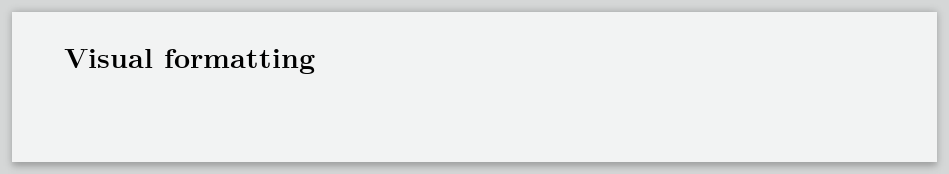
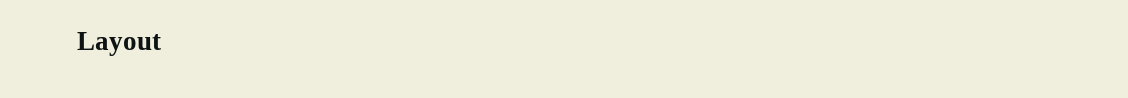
- Visual formatting
+ Layout

